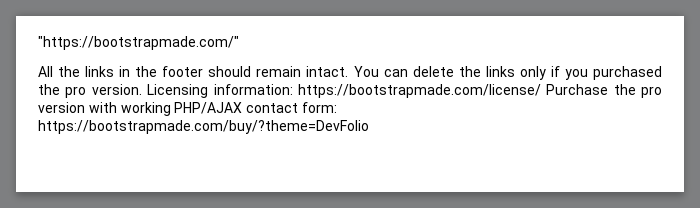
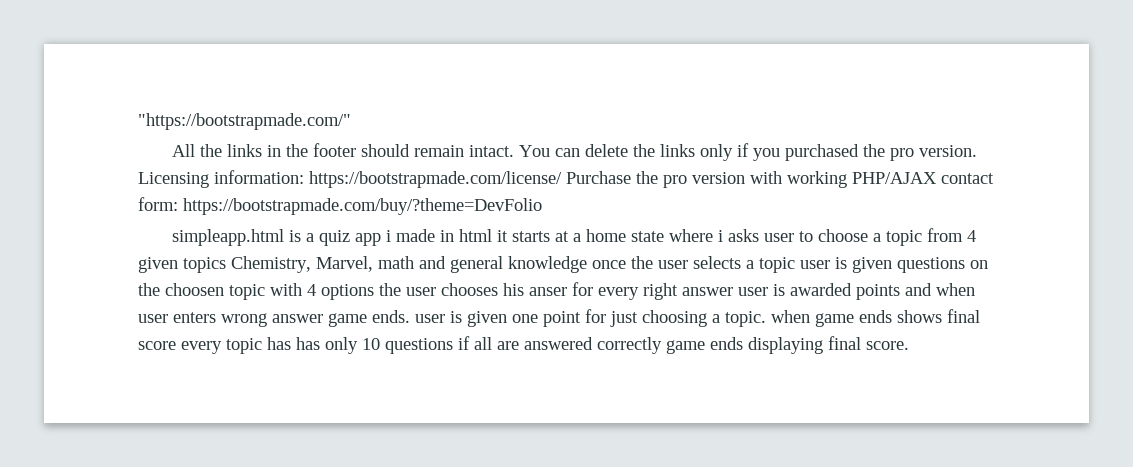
+ simpleapp.html is a quiz app i made in html it starts at a home state where i asks user to choose a topic from 4 given topics Chemistry, Marvel, math and general knowledge once the user selects a topic user is given questions on the choosen topic with 4 options the user chooses his anser for every right answer user is awarded points and when user enters wrong answer game ends. user is given one point for just choosing a topic. when game ends shows final score every topic has has only 10 questions if all are answered correctly game ends displaying final score.

